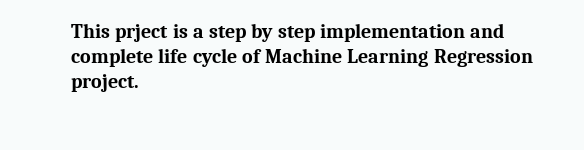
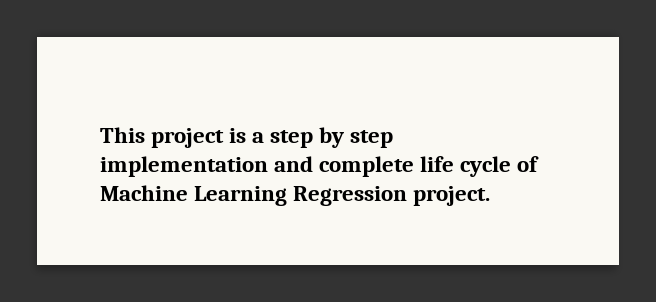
- This prject is a step by step implementation and complete life cycle of Machine Learning Regression project.
+ This project is a step by step implementation and complete life cycle of Machine Learning Regression project.

